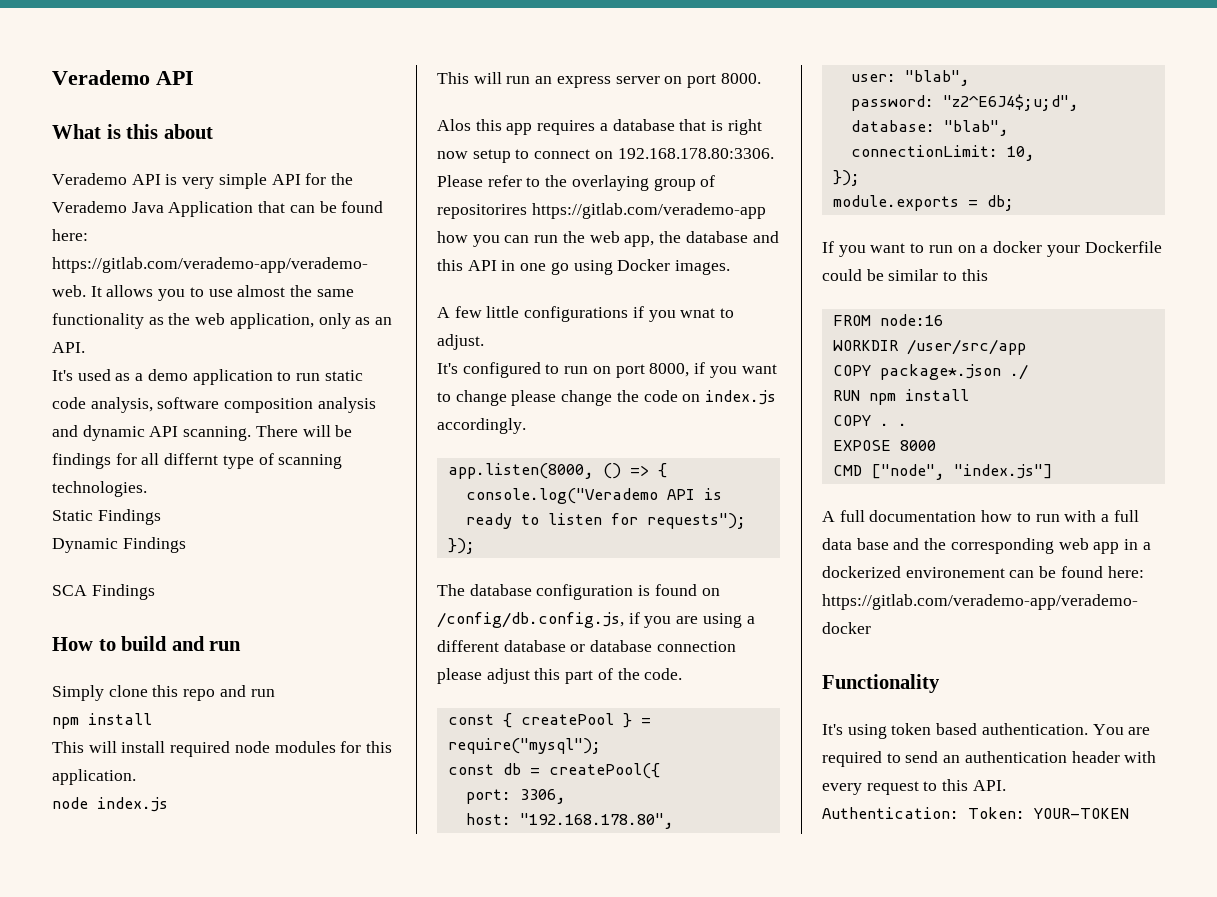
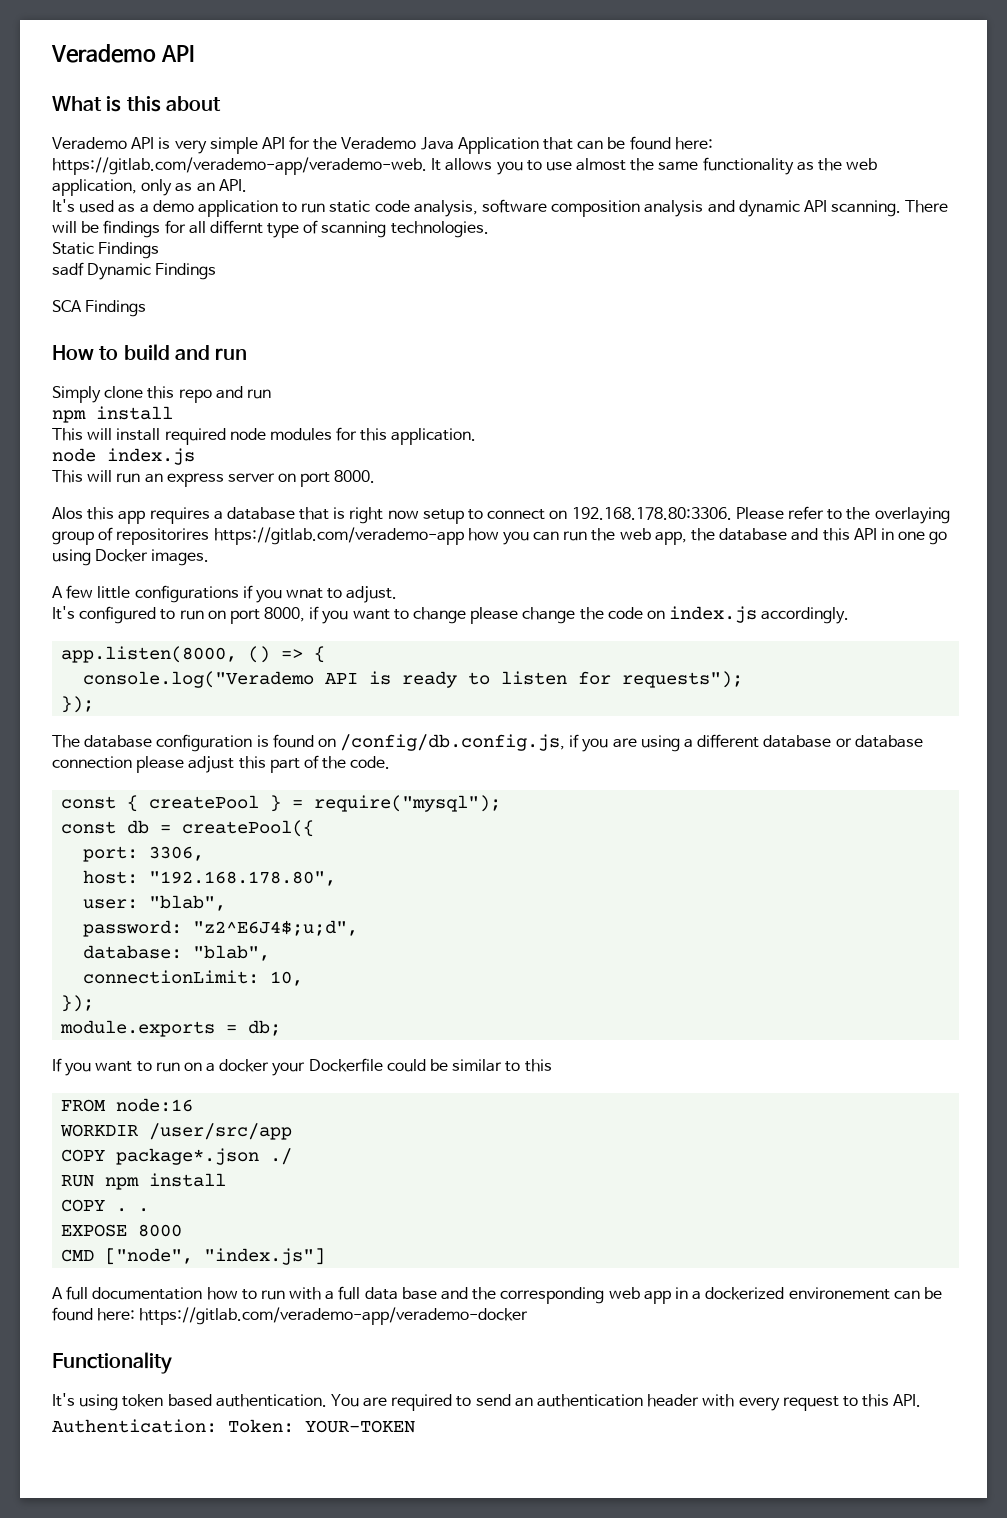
- Dynamic Findings
+ sadf Dynamic Findings

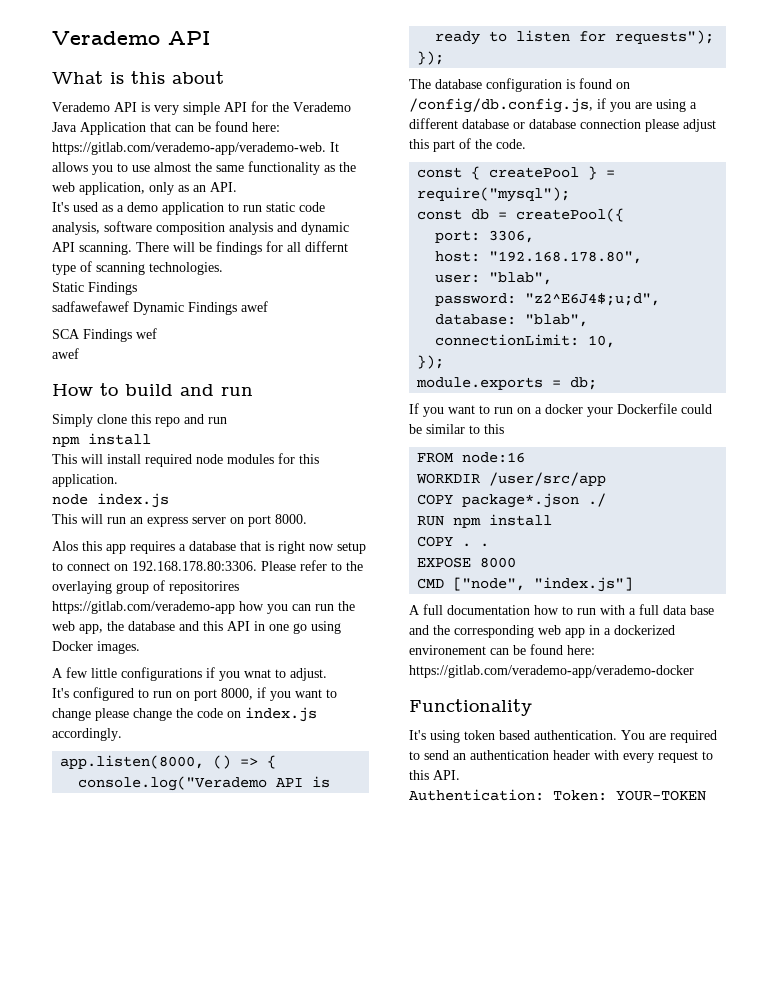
- sadf Dynamic Findings
+ sadfawefawef Dynamic Findings awef
- SCA Findings
+ SCA Findings wef
+ awef

